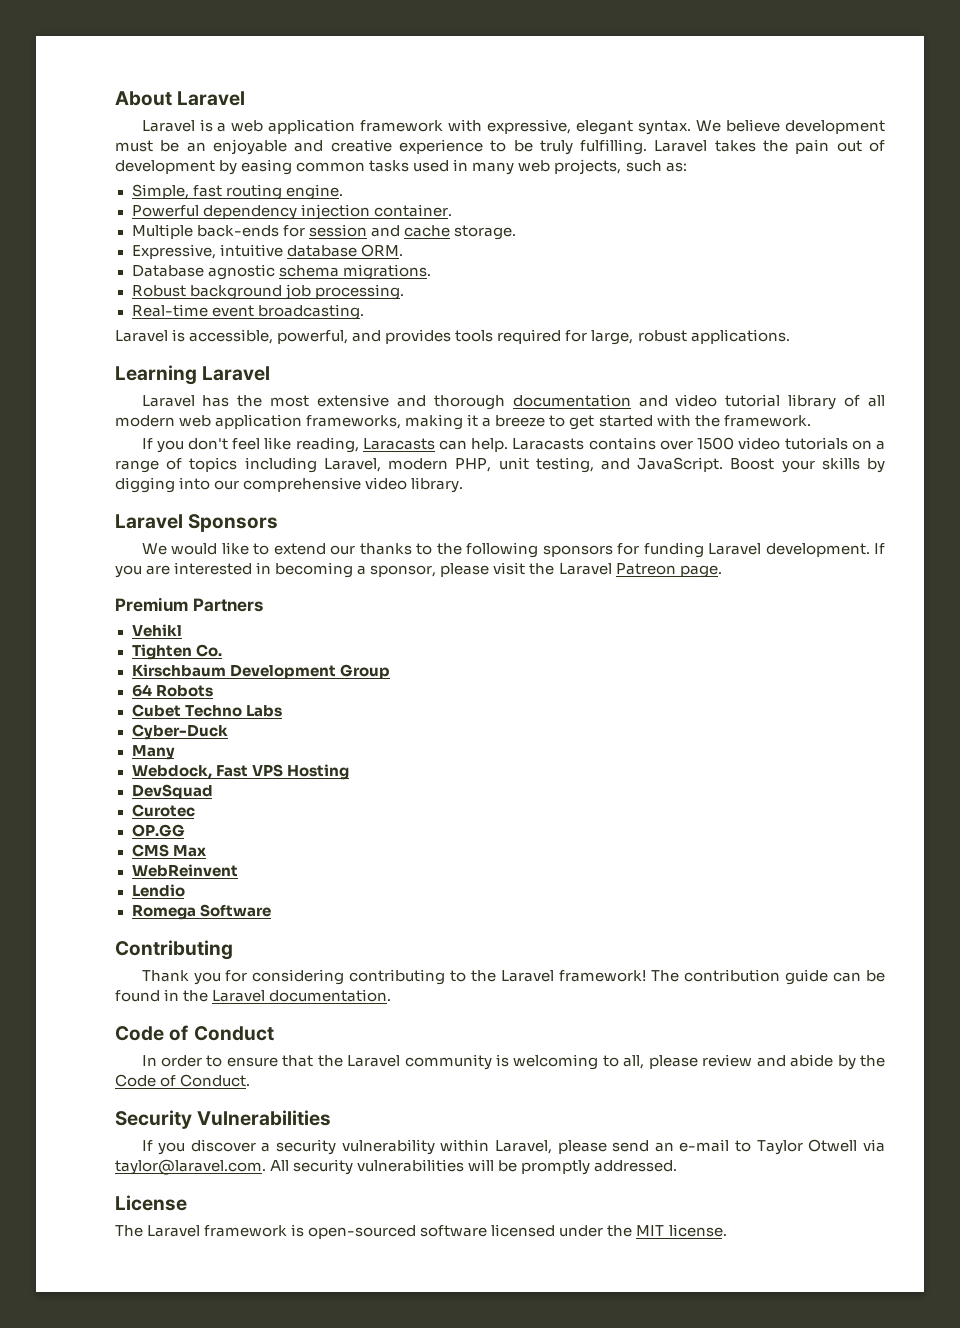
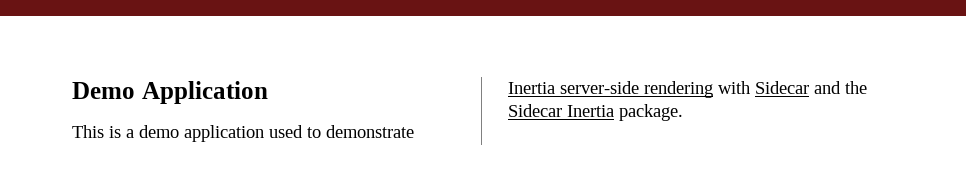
- About Laravel
- Laravel is a web application framework with expressive, elegant syntax. We believe development must be an enjoyable and creative experience to be truly fulfilling. Laravel takes the pain out of development by easing common tasks used in many web projects, such as:
- Simple, fast routing engine.
- Powerful dependency injection container.
- Multiple back-ends for session and cache storage.
- Expressive, intuitive database ORM.
- Database agnostic schema migrations.
- Robust background job processing.
- Real-time event broadcasting.
- Laravel is accessible, powerful, and provides tools required for large, robust applications.
- Learning Laravel
- Laravel has the most extensive and thorough documentation and video tutorial library of all modern web application frameworks, making it a breeze to get started with the framework.
- If you don't feel like reading, Laracasts can help. Laracasts contains over 1500 video tutorials on a range of topics including Laravel, modern PHP, unit testing, and JavaScript. Boost your skills by digging into our comprehensive video library.
- Laravel Sponsors
- We would like to extend our thanks to the following sponsors for funding Laravel development. If you are interested in becoming a sponsor, please visit the Laravel Patreon page.
- Premium Partners
- Vehikl
- Tighten Co.
- Kirschbaum Development Group
- 64 Robots
- Cubet Techno Labs
- Cyber-Duck
- Many
- Webdock, Fast VPS Hosting
- DevSquad
- Curotec
- OP.GG
- CMS Max
- WebReinvent
- Lendio
- Romega Software
- Contributing
- Thank you for considering contributing to the Laravel framework! The contribution guide can be found in the Laravel documentation.
- Code of Conduct
- In order to ensure that the Laravel community is welcoming to all, please review and abide by the Code of Conduct.
- Security Vulnerabilities
- If you discover a security vulnerability within Laravel, please send an e-mail to Taylor Otwell via taylor@laravel.com. All security vulnerabilities will be promptly addressed.
- License
- The Laravel framework is open-sourced software licensed under the MIT license.
+ Demo Application
+ This is a demo application used to demonstrate Inertia server-side rendering with Sidecar and the Sidecar Inertia package.

